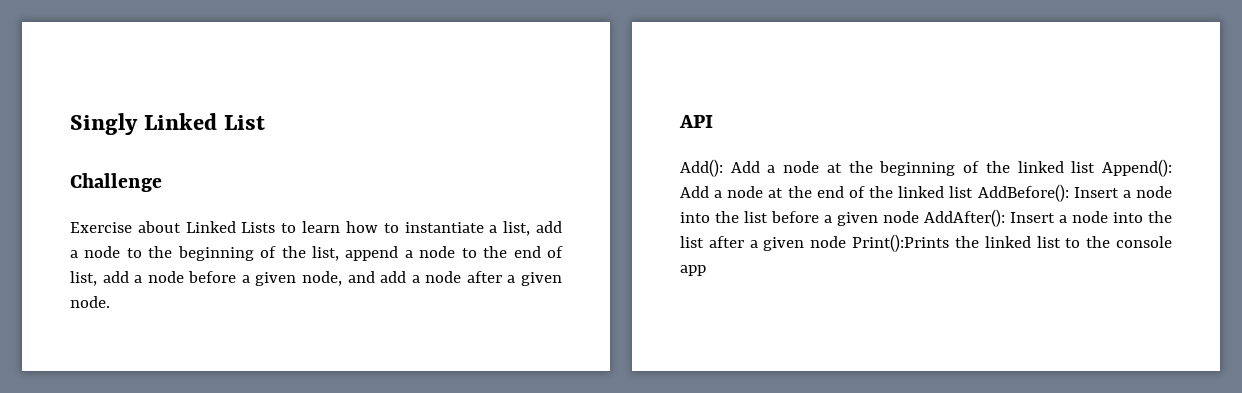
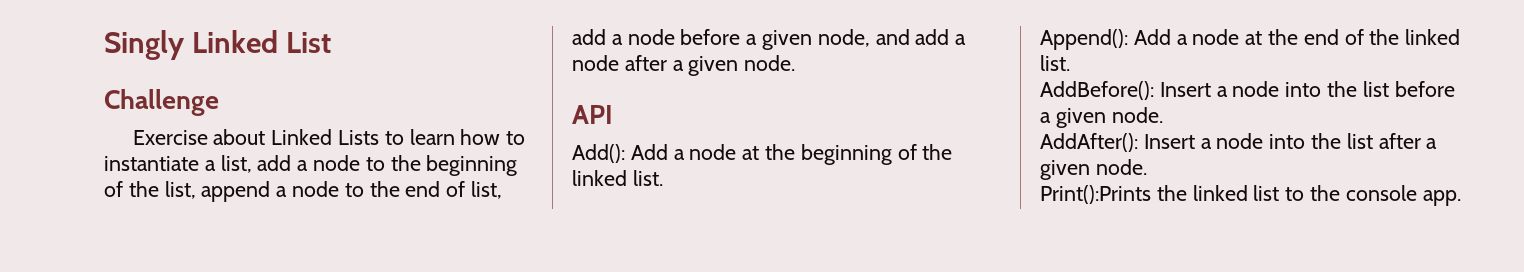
- Add(): Add a node at the beginning of the linked list Append(): Add a node at the end of the linked list AddBefore(): Insert a node into the list before a given node AddAfter(): Insert a node into the list after a given node Print():Prints the linked list to the console app
+ Add(): Add a node at the beginning of the linked list.
+ Append(): Add a node at the end of the linked list.
+ AddBefore(): Insert a node into the list before a given node.
+ AddAfter(): Insert a node into the list after a given node.
+ Print():Prints the linked list to the console app.

